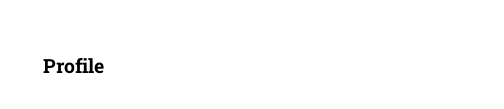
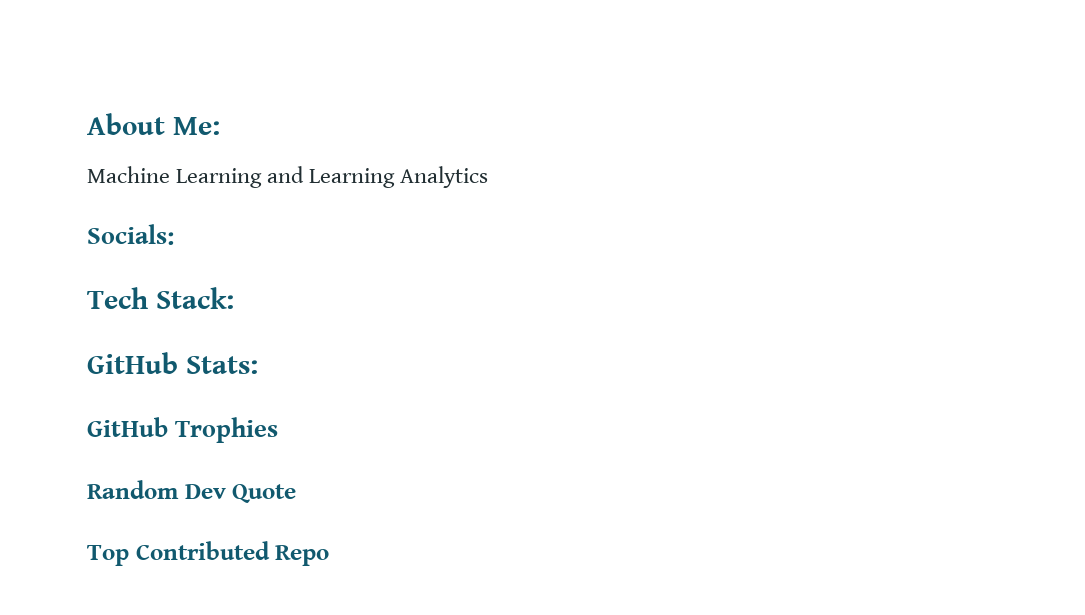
- Profile
+ About Me:
+ Machine Learning and Learning Analytics
+ Socials:
+ Tech Stack:
+ GitHub Stats:
+ GitHub Trophies
+ Random Dev Quote
+ Top Contributed Repo

